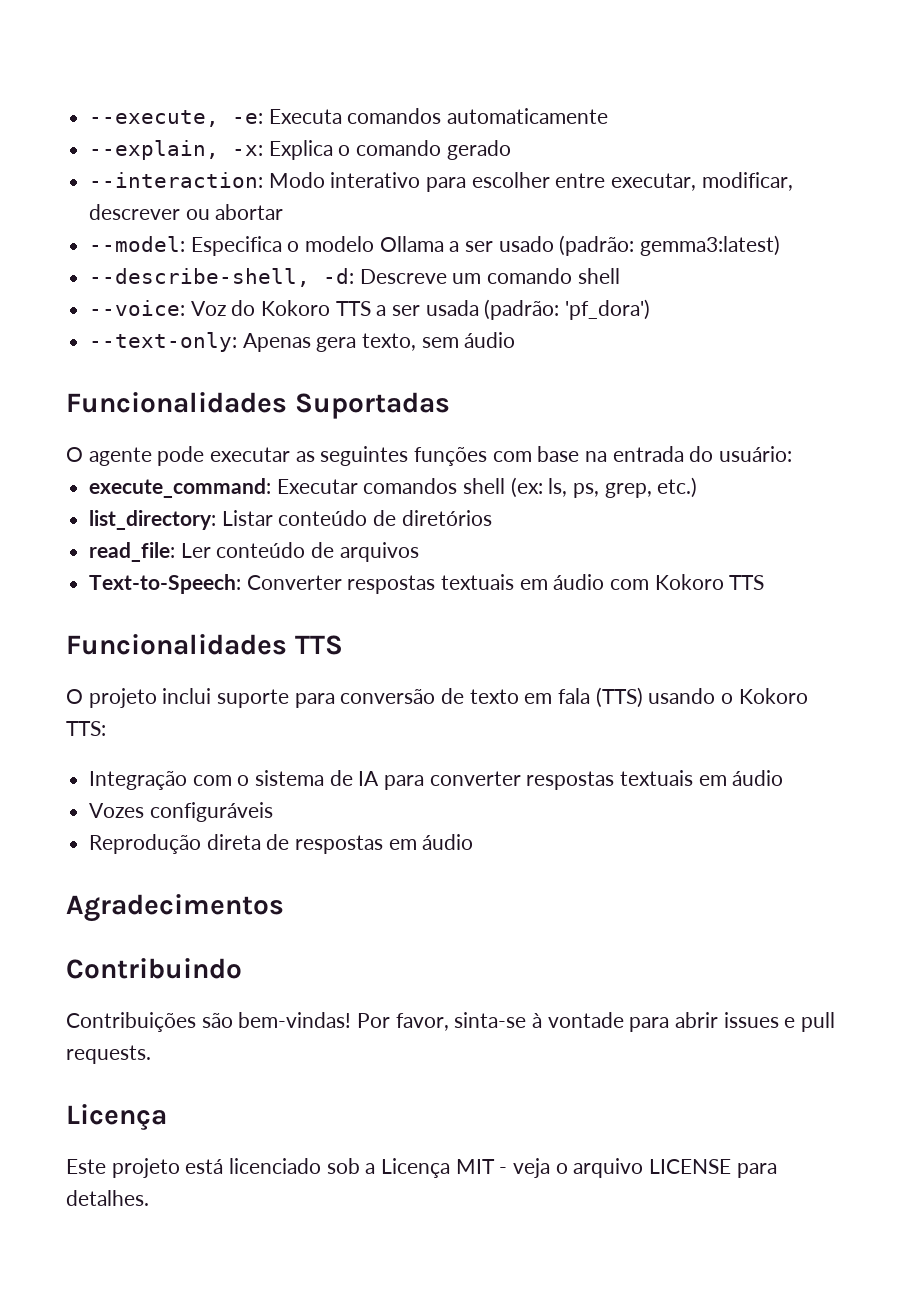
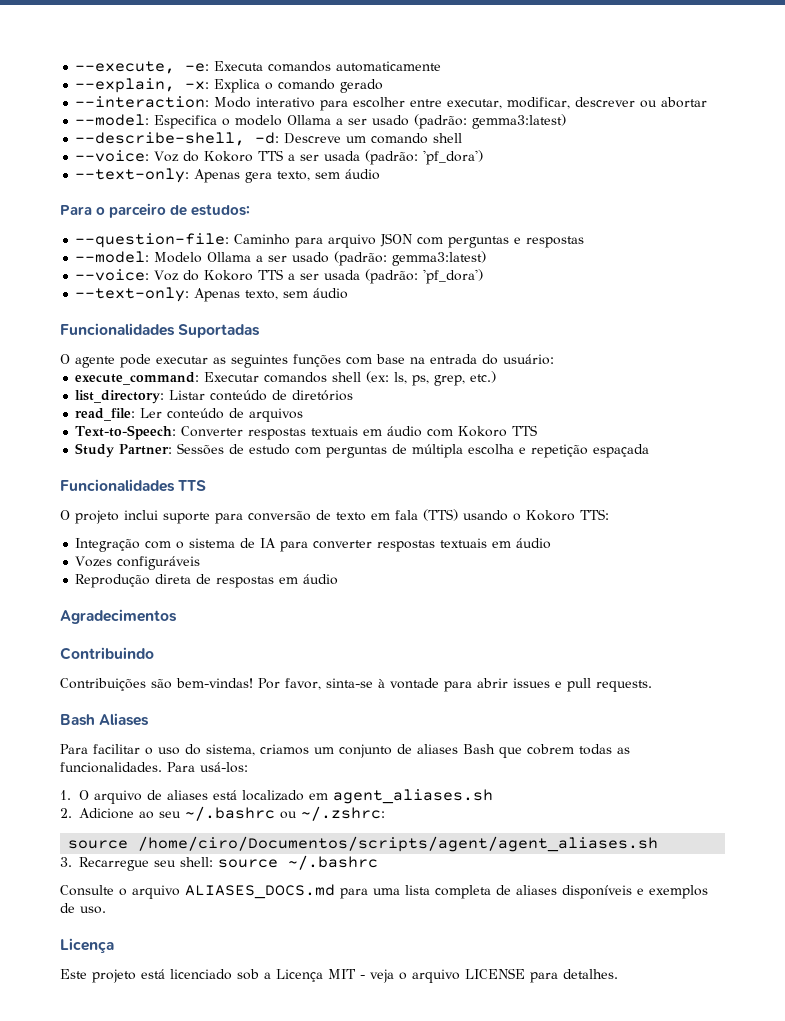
+ Para o parceiro de estudos:
+ --question-file: Caminho para arquivo JSON com perguntas e respostas
+ --model: Modelo Ollama a ser usado (padrão: gemma3:latest)
+ --voice: Voz do Kokoro TTS a ser usada (padrão: 'pf_dora')
+ --text-only: Apenas texto, sem áudio
+ Study Partner: Sessões de estudo com perguntas de múltipla escolha e repetição espaçada
+ Bash Aliases
+ Para facilitar o uso do sistema, criamos um conjunto de aliases Bash que cobrem todas as funcionalidades. Para usá-los:
+ 1. O arquivo de aliases está localizado em agent_aliases.sh
+ 2. Adicione ao seu ~/.bashrc ou ~/.zshrc:
+ source /home/ciro/Documentos/scripts/agent/agent_aliases.sh
+ 3. Recarregue seu shell: source ~/.bashrc
+ Consulte o arquivo ALIASES_DOCS.md para uma lista completa de aliases disponíveis e exemplos de uso.

